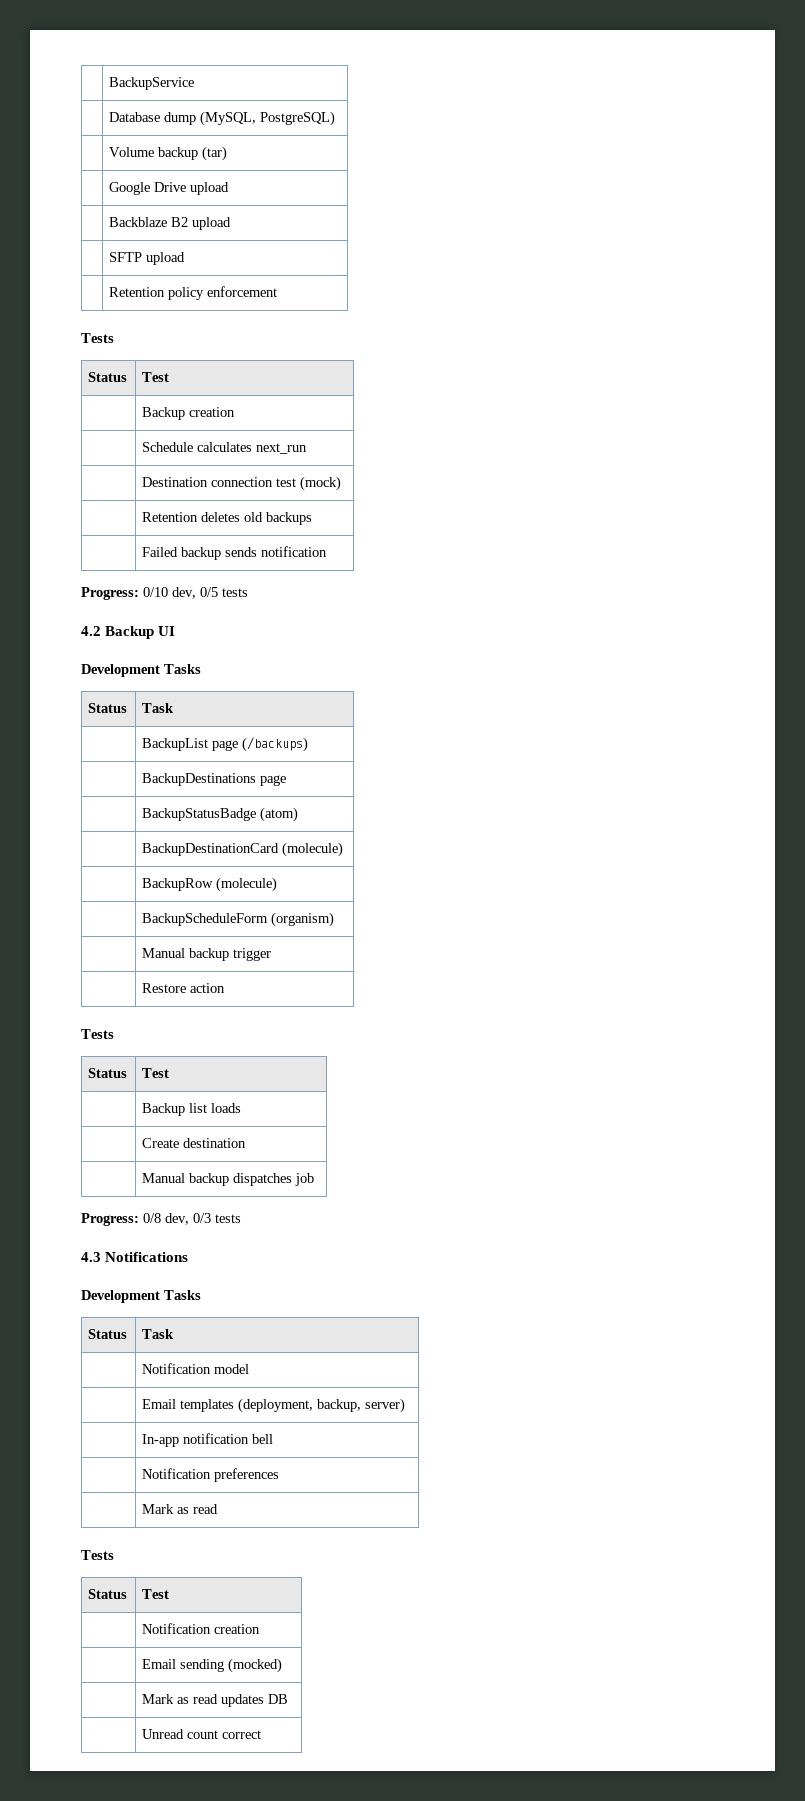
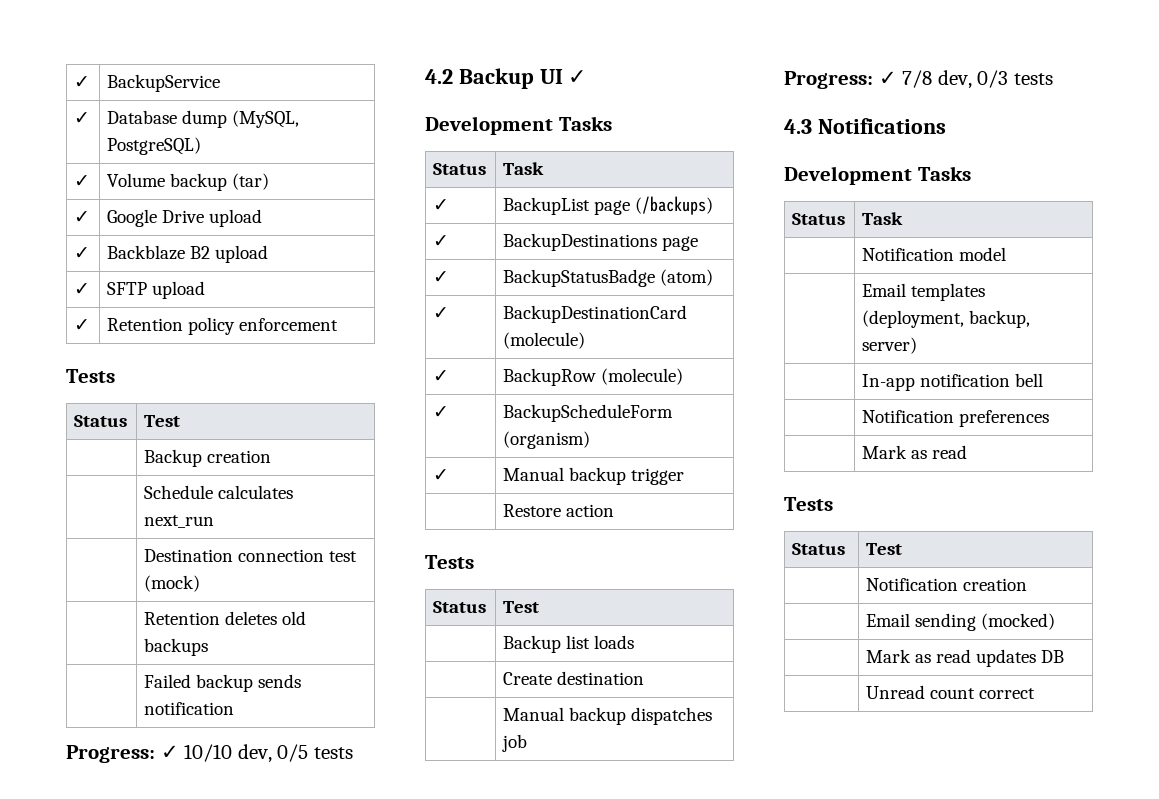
- | BackupService
+ ✓ | BackupService
- | Database dump (MySQL, PostgreSQL)
+ ✓ | Database dump (MySQL, PostgreSQL)
- | Volume backup (tar)
+ ✓ | Volume backup (tar)
- | Google Drive upload
+ ✓ | Google Drive upload
- | Backblaze B2 upload
+ ✓ | Backblaze B2 upload
- | SFTP upload
+ ✓ | SFTP upload
- | Retention policy enforcement
+ ✓ | Retention policy enforcement
- Progress: 0/10 dev, 0/5 tests
+ Progress: ✓ 10/10 dev, 0/5 tests
- 4.2 Backup UI
+ 4.2 Backup UI ✓
  Development Tasks
  Status | Task
- | BackupList page (/backups)
+ ✓ | BackupList page (/backups)
- | BackupDestinations page
+ ✓ | BackupDestinations page
- | BackupStatusBadge (atom)
+ ✓ | BackupStatusBadge (atom)
- | BackupDestinationCard (molecule)
+ ✓ | BackupDestinationCard (molecule)
- | BackupRow (molecule)
+ ✓ | BackupRow (molecule)
- | BackupScheduleForm (organism)
+ ✓ | BackupScheduleForm (organism)
- | Manual backup trigger
+ ✓ | Manual backup trigger
- Progress: 0/8 dev, 0/3 tests
+ Progress: ✓ 7/8 dev, 0/3 tests

